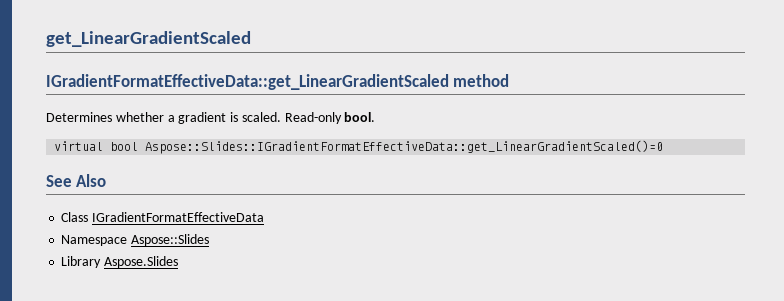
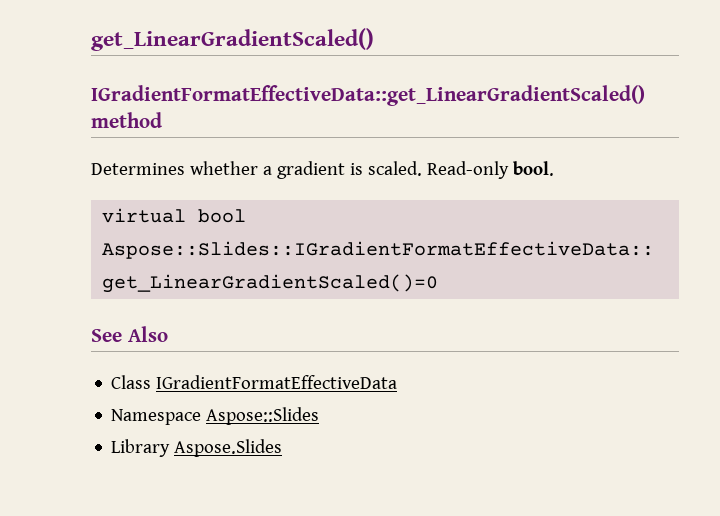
- get_LinearGradientScaled
- IGradientFormatEffectiveData::get_LinearGradientScaled method
+ get_LinearGradientScaled()
+ IGradientFormatEffectiveData::get_LinearGradientScaled() method

